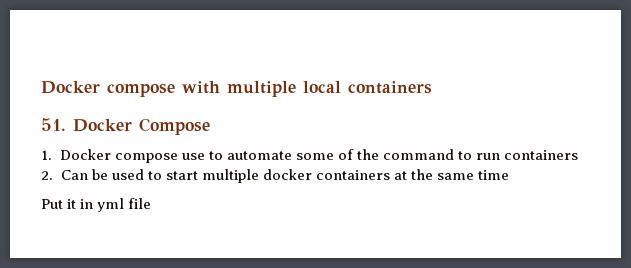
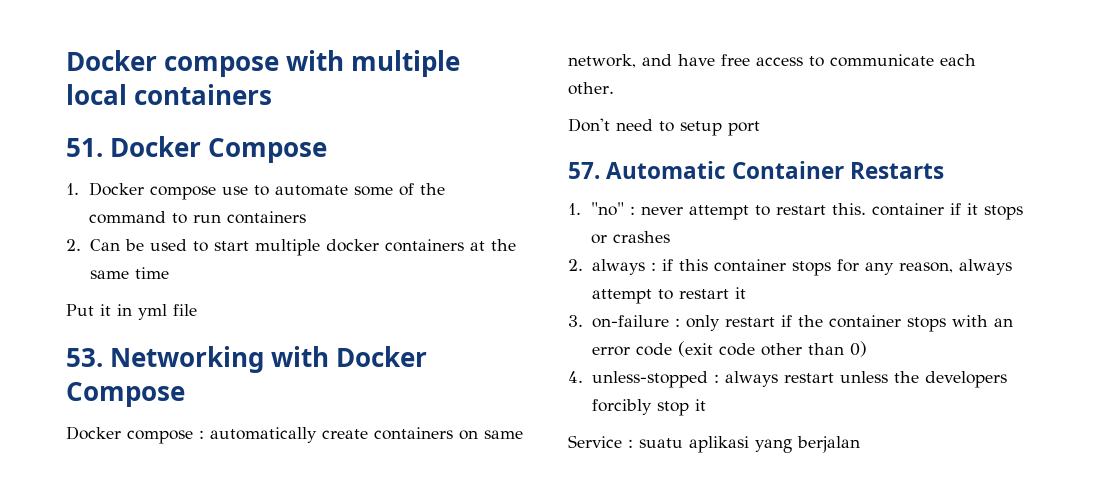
+ 53. Networking with Docker Compose
+ Docker compose : automatically create containers on same network, and have free access to communicate each other.
+ Don't need to setup port
+ 57. Automatic Container Restarts
+ 1. "no" : never attempt to restart this. container if it stops or crashes
+ 2. always : if this container stops for any reason, always attempt to restart it
+ 3. on-failure : only restart if the container stops with an error code (exit code other than 0)
+ 4. unless-stopped : always restart unless the developers forcibly stop it
+ Service : suatu aplikasi yang berjalan

